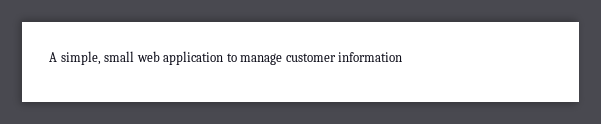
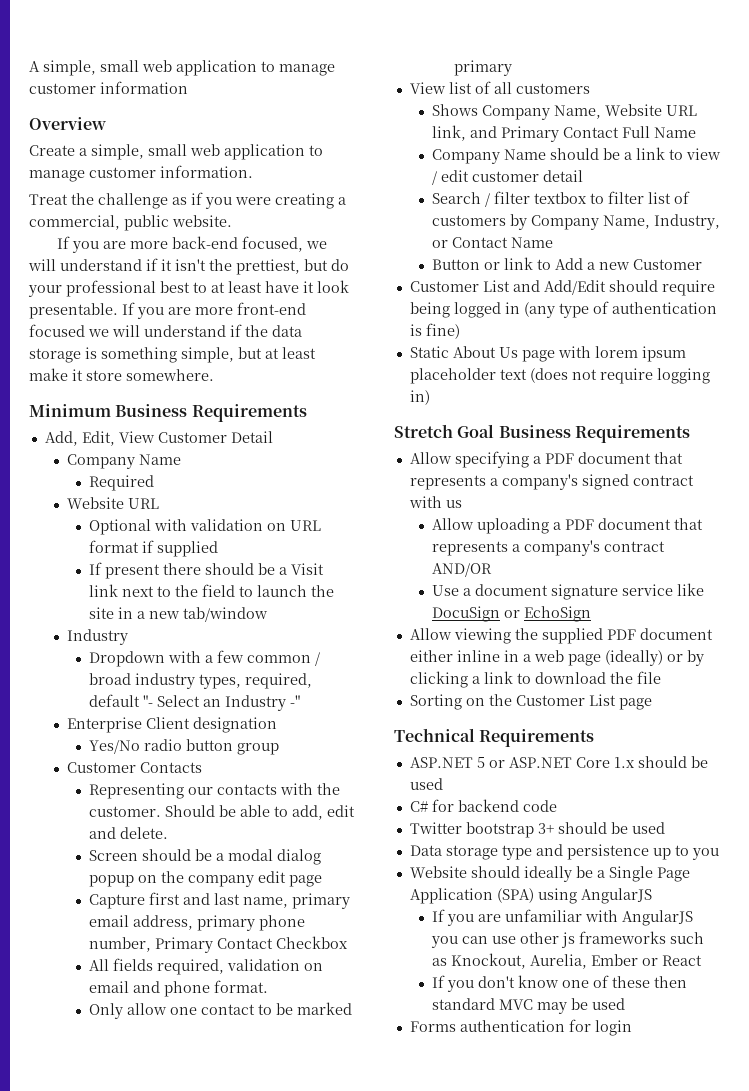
+ Overview
+ Create a simple, small web application to manage customer information.
+ Treat the challenge as if you were creating a commercial, public website.
+ If you are more back-end focused, we will understand if it isn't the prettiest, but do your professional best to at least have it look presentable. If you are more front-end focused we will understand if the data storage is something simple, but at least make it store somewhere.
+ Minimum Business Requirements
+ Add, Edit, View Customer Detail
+ Company Name
+ Required
+ Website URL
+ Optional with validation on URL format if supplied
+ If present there should be a Visit link next to the field to launch the site in a new tab/window
+ Industry
+ Dropdown with a few common / broad industry types, required, default "- Select an Industry -"
+ Enterprise Client designation
+ Yes/No radio button group
+ Customer Contacts
+ Representing our contacts with the customer. Should be able to add, edit and delete.
+ Screen should be a modal dialog popup on the company edit page
+ Capture first and last name, primary email address, primary phone number, Primary Contact Checkbox
+ All fields required, validation on email and phone format.
+ Only allow one contact to be marked primary
+ View list of all customers
+ Shows Company Name, Website URL link, and Primary Contact Full Name
+ Company Name should be a link to view / edit customer detail
+ Search / filter textbox to filter list of customers by Company Name, Industry, or Contact Name
+ Button or link to Add a new Customer
+ Customer List and Add/Edit should require being logged in (any type of authentication is fine)
+ Static About Us page with lorem ipsum placeholder text (does not require logging in)
+ Stretch Goal Business Requirements
+ Allow specifying a PDF document that represents a company's signed contract with us
+ Allow uploading a PDF document that represents a company's contract AND/OR
+ Use a document signature service like DocuSign or EchoSign
+ Allow viewing the supplied PDF document either inline in a web page (ideally) or by clicking a link to download the file
+ Sorting on the Customer List page
+ Technical Requirements
+ ASP.NET 5 or ASP.NET Core 1.x should be used
+ C# for backend code
+ Twitter bootstrap 3+ should be used
+ Data storage type and persistence up to you
+ Website should ideally be a Single Page Application (SPA) using AngularJS
+ If you are unfamiliar with AngularJS you can use other js frameworks such as Knockout, Aurelia, Ember or React
+ If you don't know one of these then standard MVC may be used
+ Forms authentication for login

